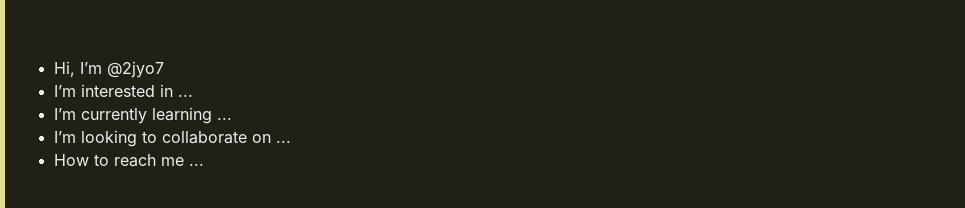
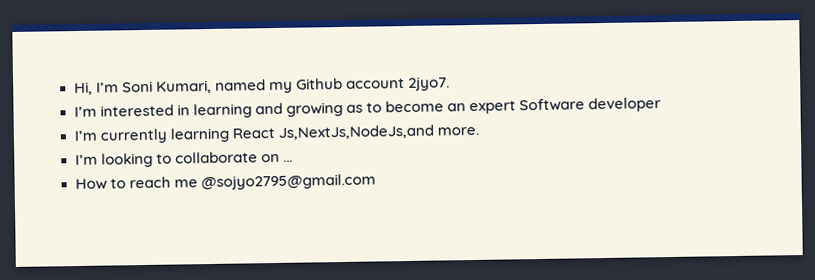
- Hi, I’m @2jyo7
- I’m interested in ...
+ Hi, I’m Soni Kumari, named my Github account 2jyo7.
+ I’m interested in learning and growing as to become an expert Software developer
- I’m currently learning ...
+ I’m currently learning React Js,NextJs,NodeJs,and more.
- How to reach me ...
+ How to reach me @sojyo2795@gmail.com

